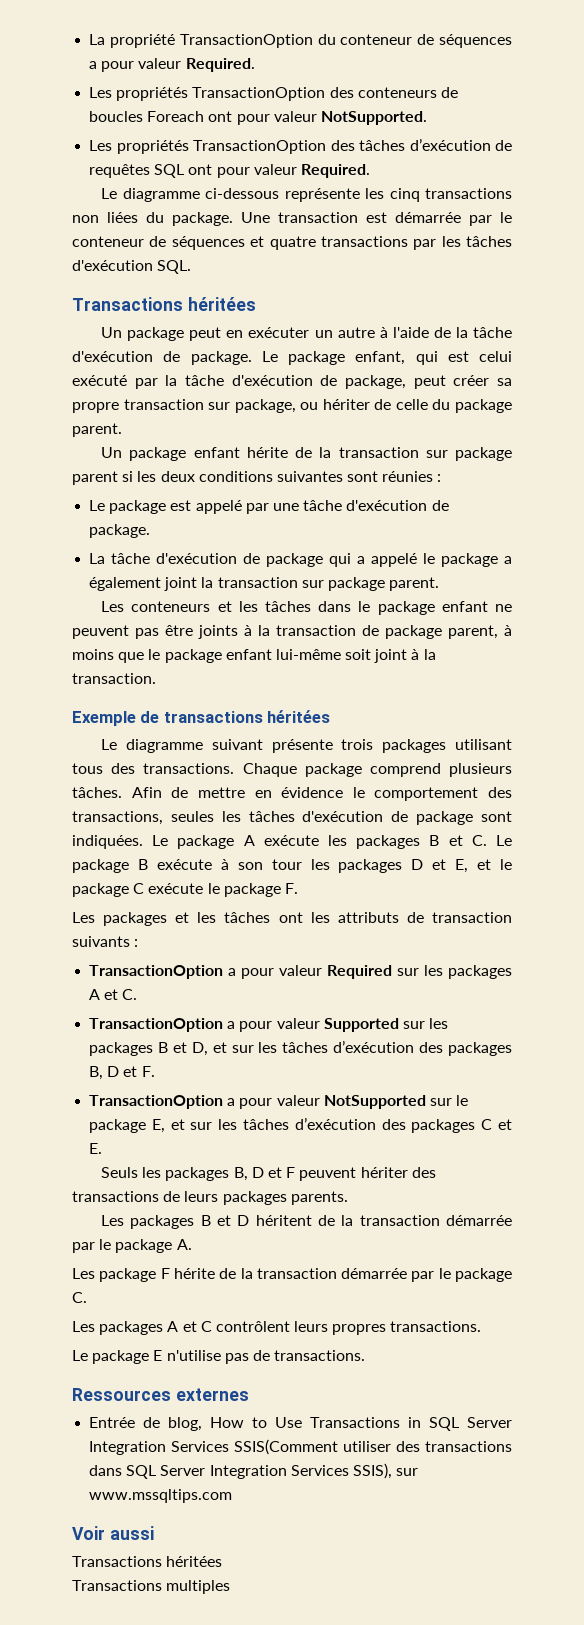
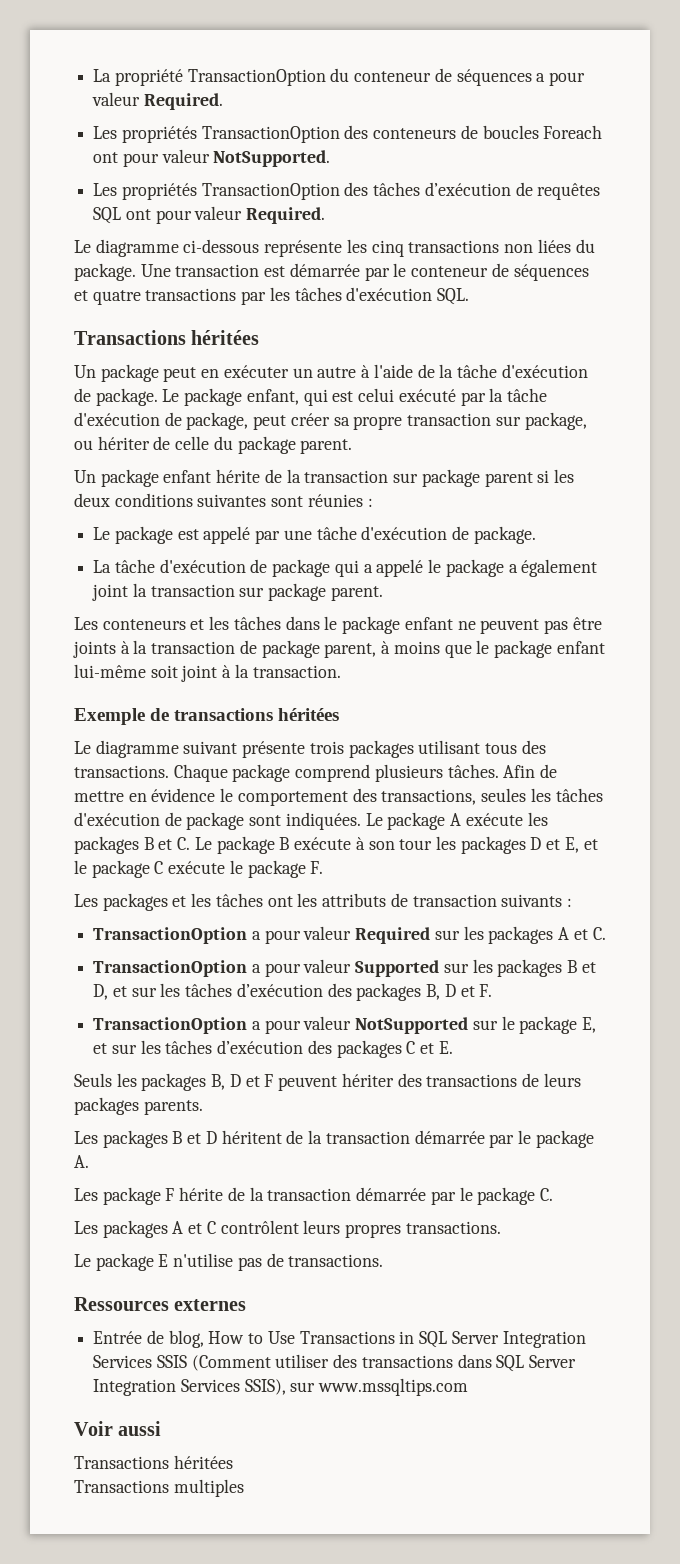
- Entrée de blog, How to Use Transactions in SQL Server Integration Services SSIS(Comment utiliser des transactions dans SQL Server Integration Services SSIS), sur www.mssqltips.com
+ Entrée de blog, How to Use Transactions in SQL Server Integration Services SSIS (Comment utiliser des transactions dans SQL Server Integration Services SSIS), sur www.mssqltips.com

